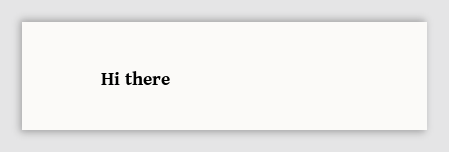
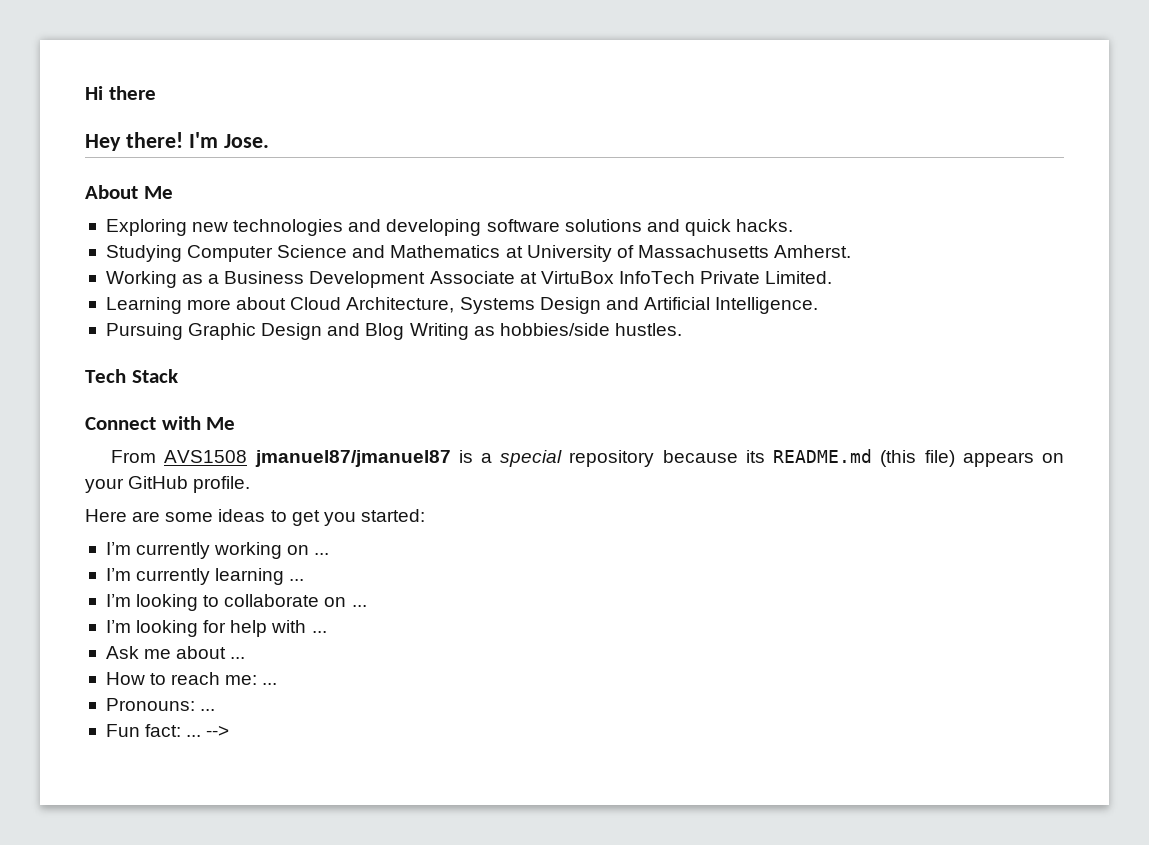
+ Hey there! I'm Jose.
+ About Me
+ Exploring new technologies and developing software solutions and quick hacks.
+ Studying Computer Science and Mathematics at University of Massachusetts Amherst.
+ Working as a Business Development Associate at VirtuBox InfoTech Private Limited.
+ Learning more about Cloud Architecture, Systems Design and Artificial Intelligence.
+ Pursuing Graphic Design and Blog Writing as hobbies/side hustles.
+ Tech Stack
+ Connect with Me
+ From AVS1508 jmanuel87/jmanuel87 is a special repository because its README.md (this file) appears on your GitHub profile.
+ Here are some ideas to get you started:
+ I’m currently working on ...
+ I’m currently learning ...
+ I’m looking to collaborate on ...
+ I’m looking for help with ...
+ Ask me about ...
+ How to reach me: ...
+ Pronouns: ...
+ Fun fact: ... -->

